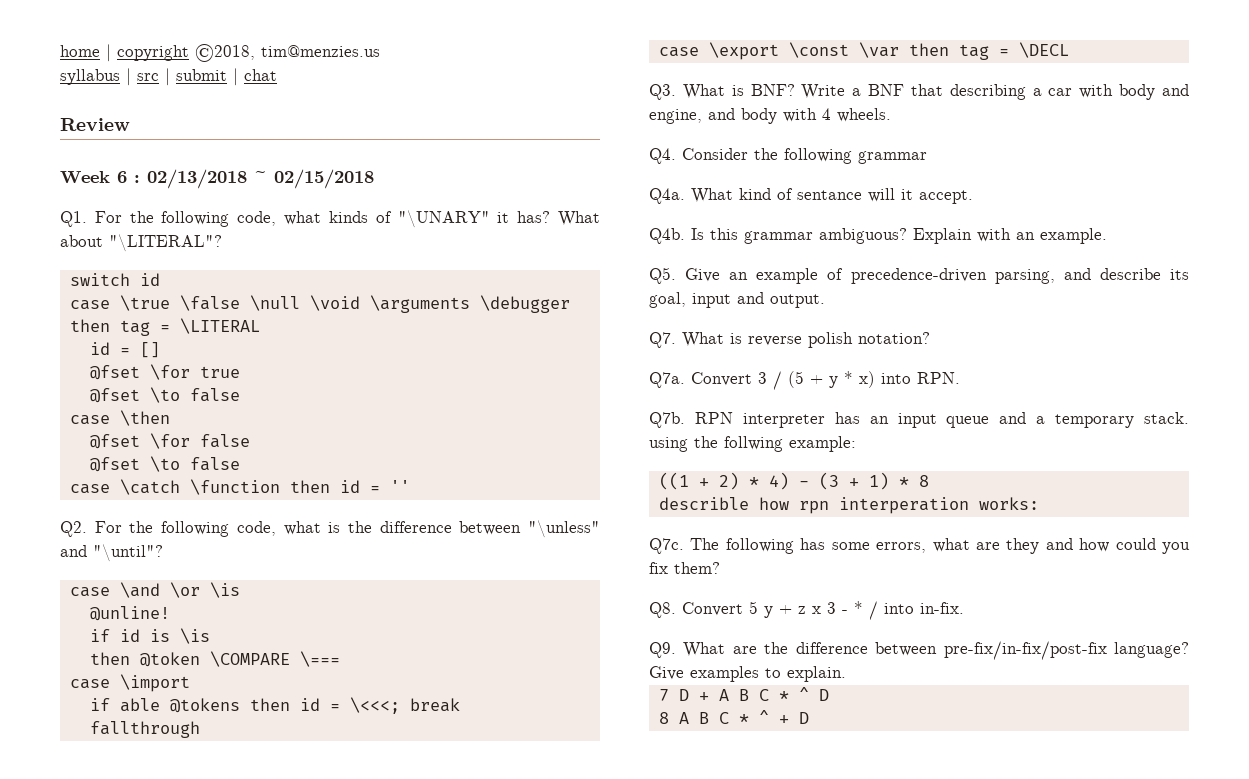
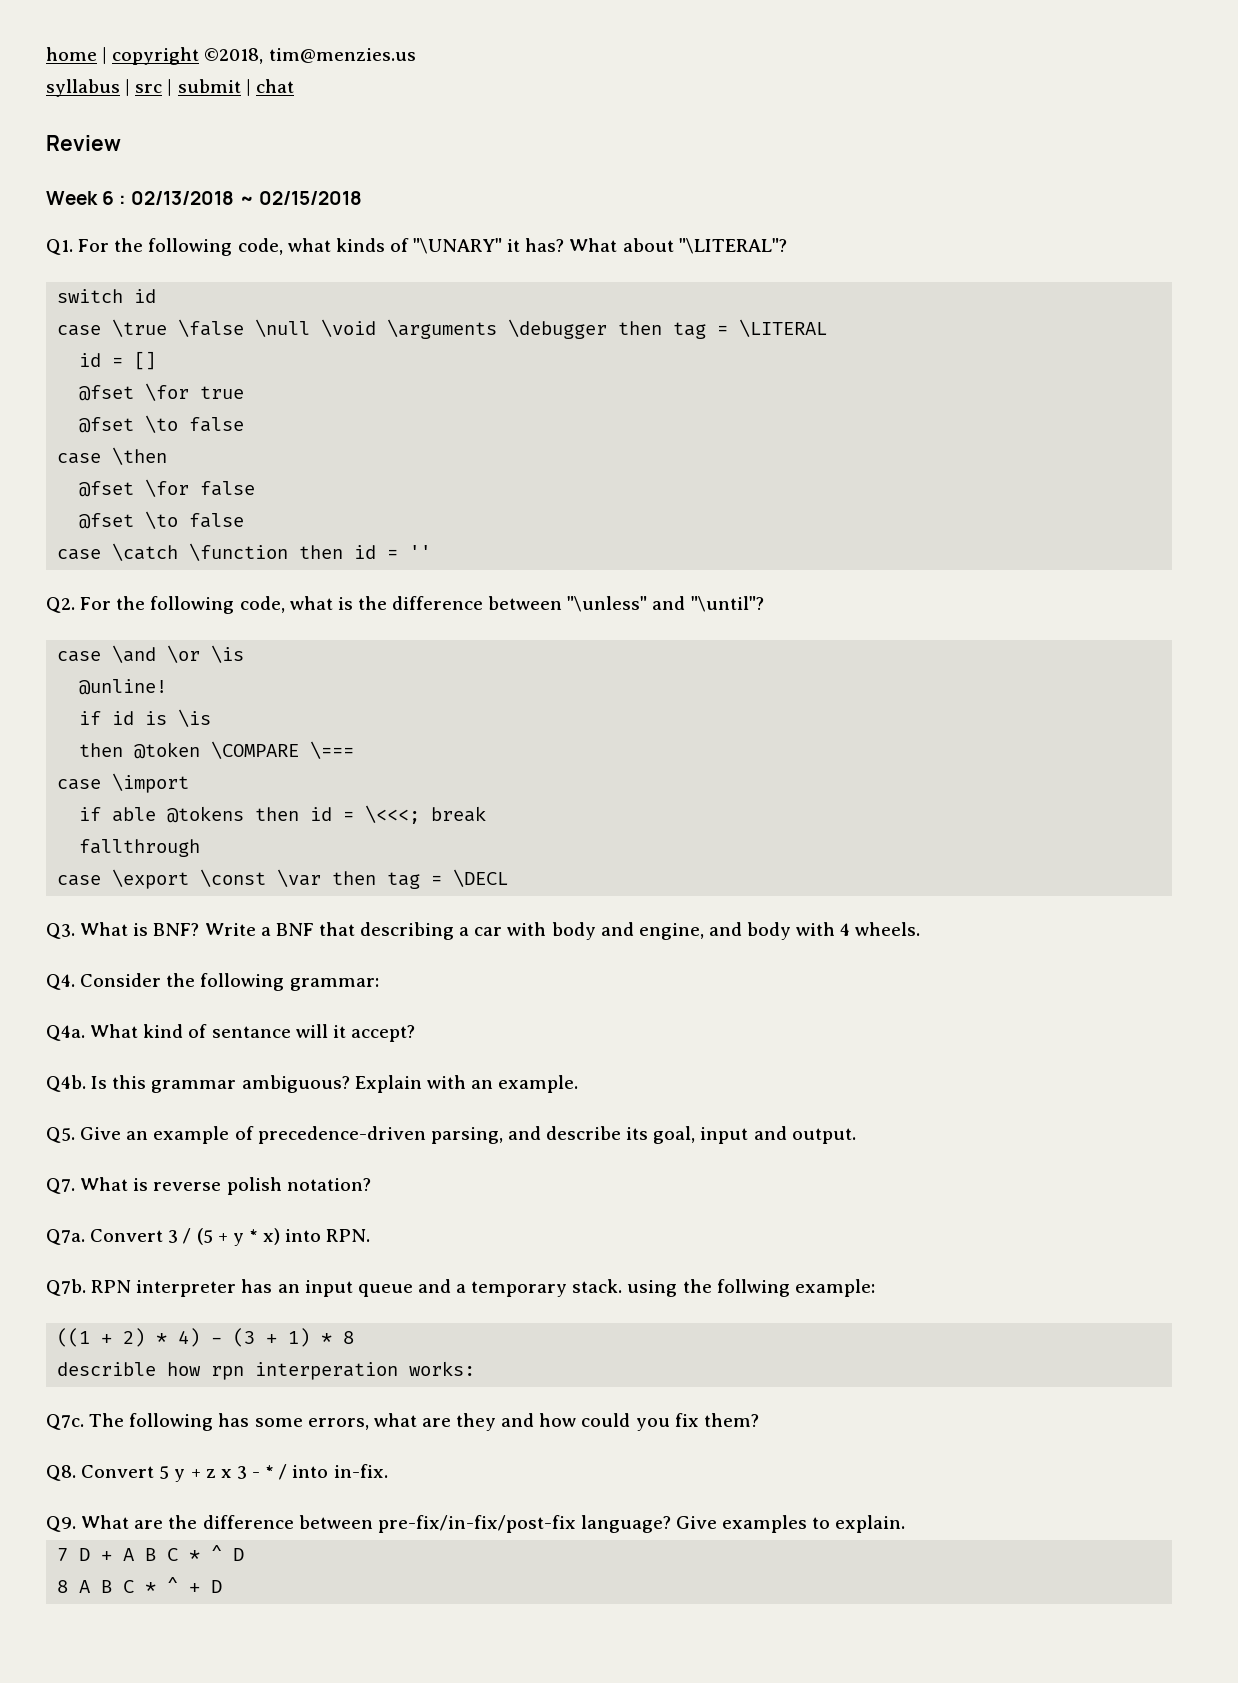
- Q4. Consider the following grammar
+ Q4. Consider the following grammar:
- Q4a. What kind of sentance will it accept.
+ Q4a. What kind of sentance will it accept?

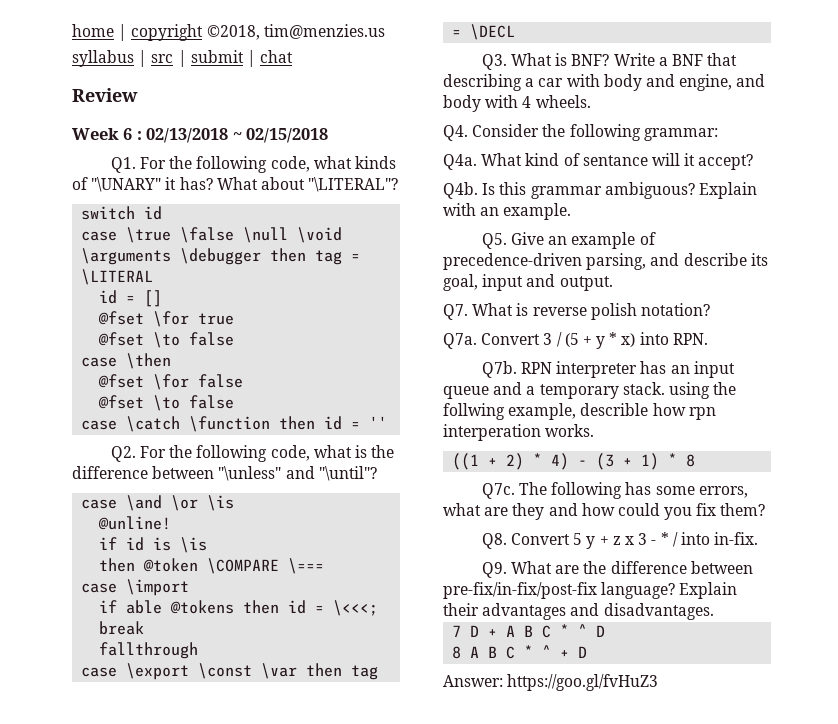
- Q7b. RPN interpreter has an input queue and a temporary stack. using the follwing example:
+ Q7b. RPN interpreter has an input queue and a temporary stack. using the follwing example, describle how rpn interperation works.
- describle how rpn interperation works:
- Give examples to explain.
+ Explain their advantages and disadvantages.
+ Answer: https://goo.gl/fvHuZ3

